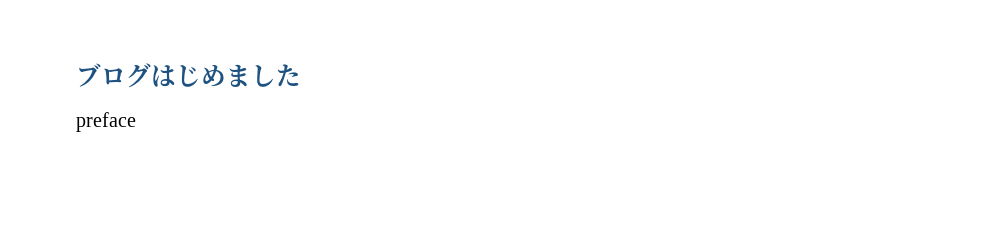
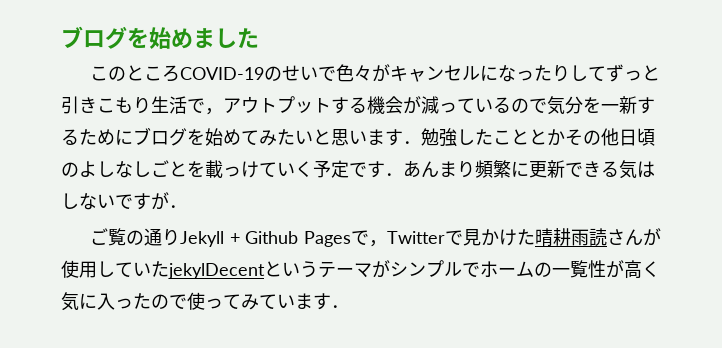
- ブログはじめました
+ ブログを始めました
- preface
+ このところCOVID-19のせいで色々がキャンセルになったりしてずっと引きこもり生活で，アウトプットする機会が減っているので気分を一新するためにブログを始めてみたいと思います．勉強したこととかその他日頃のよしなしごとを載っけていく予定です．あんまり頻繁に更新できる気はしないですが．
+ ご覧の通りJekyll + Github Pagesで，Twitterで見かけた晴耕雨読さんが使用していたjekylDecentというテーマがシンプルでホームの一覧性が高く気に入ったので使ってみています．

